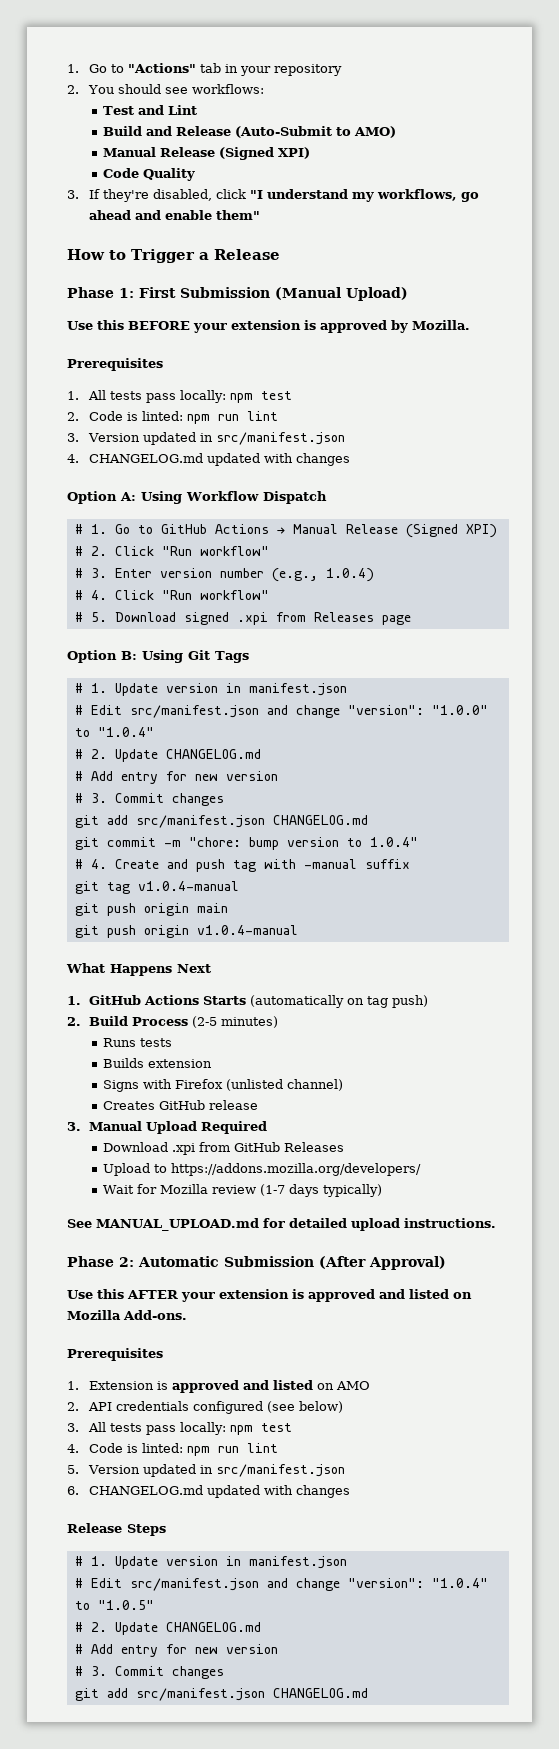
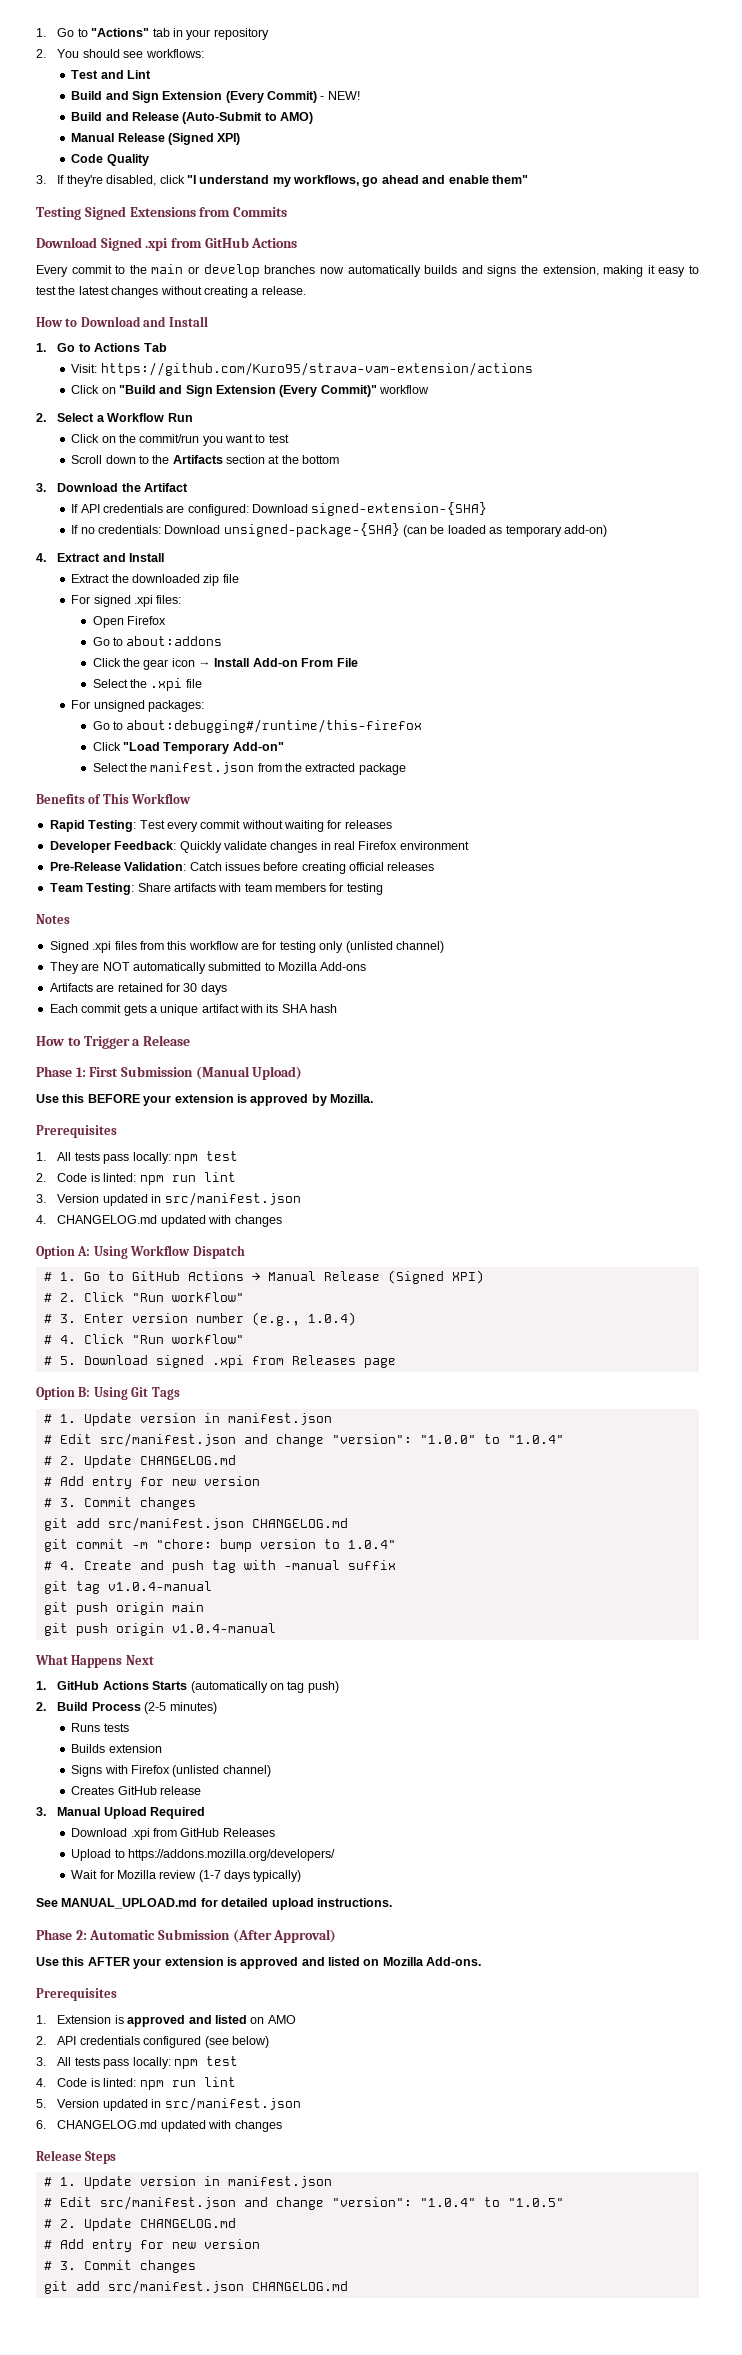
+ Build and Sign Extension (Every Commit) - NEW!
+ Testing Signed Extensions from Commits
+ Download Signed .xpi from GitHub Actions
+ Every commit to the main or develop branches now automatically builds and signs the extension, making it easy to test the latest changes without creating a release.
+ How to Download and Install
+ 1. Go to Actions Tab
+ Visit: https://github.com/Kuro95/strava-vam-extension/actions
+ Click on "Build and Sign Extension (Every Commit)" workflow
+ 2. Select a Workflow Run
+ Click on the commit/run you want to test
+ Scroll down to the Artifacts section at the bottom
+ 3. Download the Artifact
+ If API credentials are configured: Download signed-extension-{SHA}
+ If no credentials: Download unsigned-package-{SHA} (can be loaded as temporary add-on)
+ 4. Extract and Install
+ Extract the downloaded zip file
+ For signed .xpi files:
+ Open Firefox
+ Go to about:addons
+ Click the gear icon → Install Add-on From File
+ Select the .xpi file
+ For unsigned packages:
+ Go to about:debugging#/runtime/this-firefox
+ Click "Load Temporary Add-on"
+ Select the manifest.json from the extracted package
+ Benefits of This Workflow
+ Rapid Testing: Test every commit without waiting for releases
+ Developer Feedback: Quickly validate changes in real Firefox environment
+ Pre-Release Validation: Catch issues before creating official releases
+ Team Testing: Share artifacts with team members for testing
+ Notes
+ Signed .xpi files from this workflow are for testing only (unlisted channel)
+ They are NOT automatically submitted to Mozilla Add-ons
+ Artifacts are retained for 30 days
+ Each commit gets a unique artifact with its SHA hash

